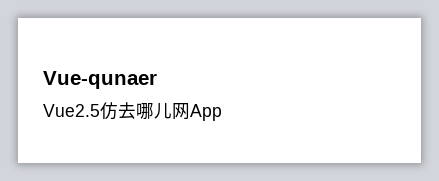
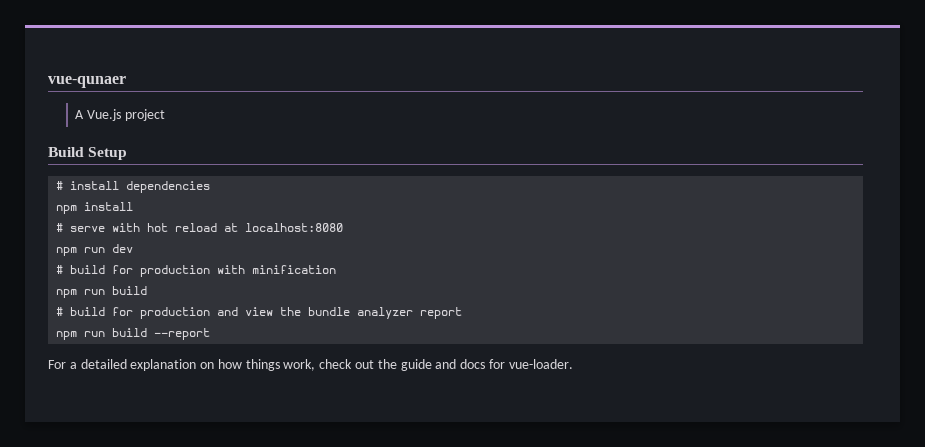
- Vue-qunaer
- Vue2.5仿去哪儿网App
+ vue-qunaer
+ A Vue.js project
+ Build Setup
+ # install dependencies
+ npm install
+ # serve with hot reload at localhost:8080
+ npm run dev
+ # build for production with minification
+ npm run build
+ # build for production and view the bundle analyzer report
+ npm run build --report
+ For a detailed explanation on how things work, check out the guide and docs for vue-loader.

